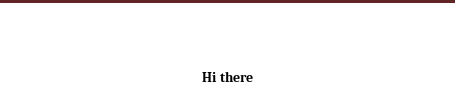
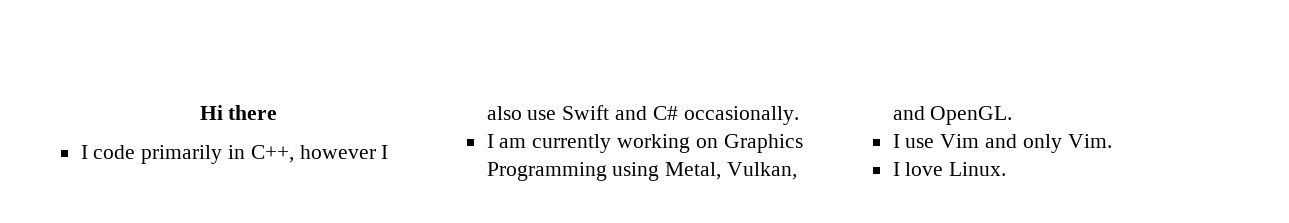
+ I code primarily in C++, however I also use Swift and C# occasionally.
+ I am currently working on Graphics Programming using Metal, Vulkan, and OpenGL.
+ I use Vim and only Vim.
+ I love Linux.

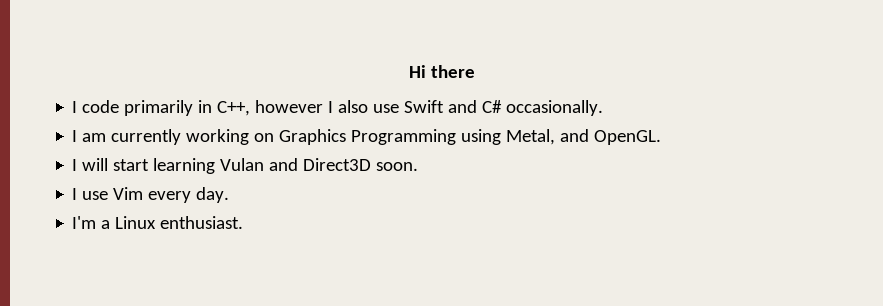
- I am currently working on Graphics Programming using Metal, Vulkan, and OpenGL.
+ I am currently working on Graphics Programming using Metal, and OpenGL.
- I use Vim and only Vim.
- I love Linux.
+ I will start learning Vulan and Direct3D soon.
+ I use Vim every day.
+ I'm a Linux enthusiast.

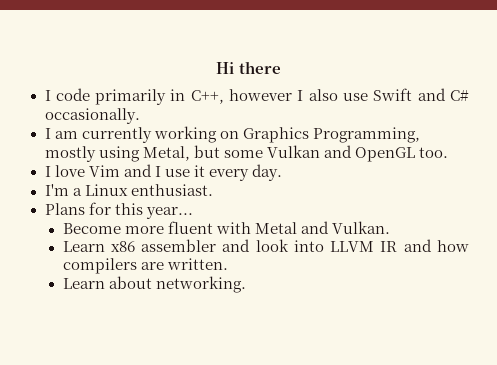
- I am currently working on Graphics Programming using Metal, and OpenGL.
- I will start learning Vulan and Direct3D soon.
- I use Vim every day.
+ I am currently working on Graphics Programming, mostly using Metal, but some Vulkan and OpenGL too.
+ I love Vim and I use it every day.
+ Plans for this year...
+ Become more fluent with Metal and Vulkan.
+ Learn x86 assembler and look into LLVM IR and how compilers are written.
+ Learn about networking.

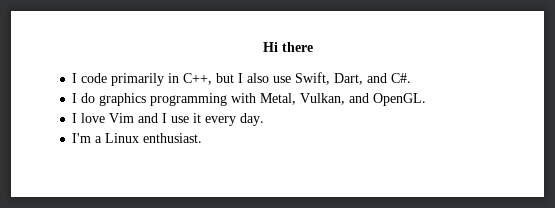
- I code primarily in C++, however I also use Swift and C# occasionally.
- I am currently working on Graphics Programming, mostly using Metal, but some Vulkan and OpenGL too.
+ I code primarily in C++, but I also use Swift, Dart, and C#.
+ I do graphics programming with Metal, Vulkan, and OpenGL.
- Plans for this year...
- Become more fluent with Metal and Vulkan.
- Learn x86 assembler and look into LLVM IR and how compilers are written.
- Learn about networking.

